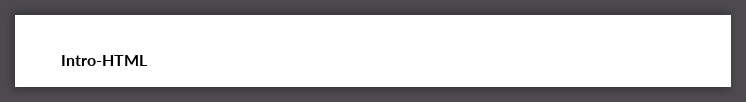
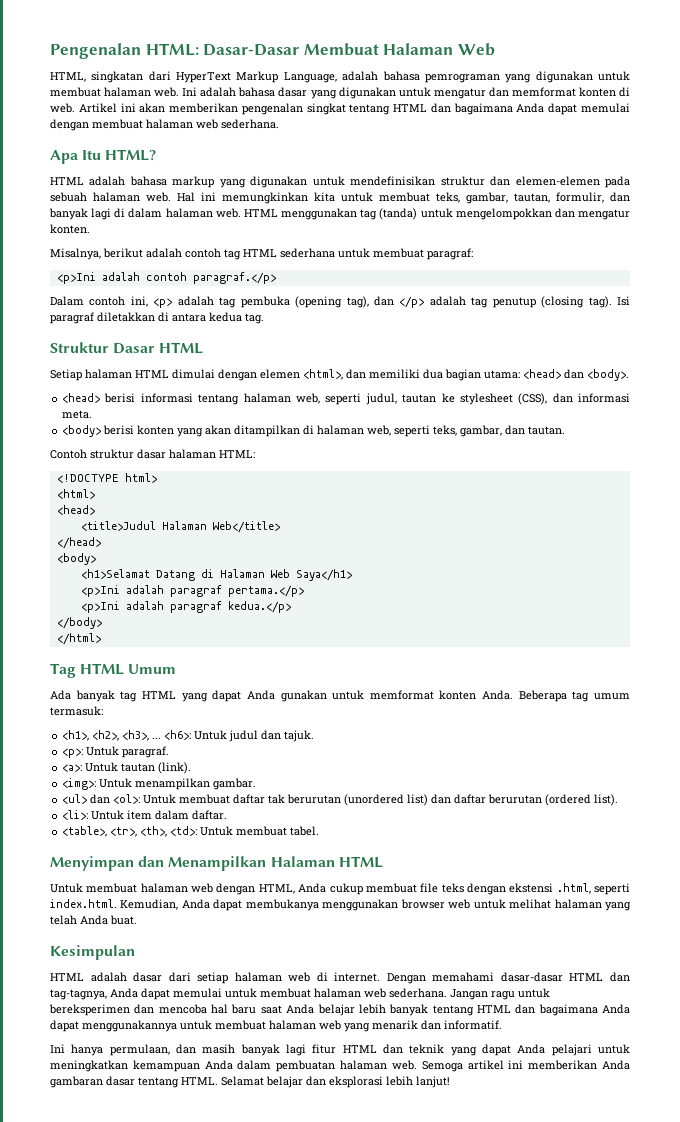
- Intro-HTML
+ Pengenalan HTML: Dasar-Dasar Membuat Halaman Web
+ HTML, singkatan dari HyperText Markup Language, adalah bahasa pemrograman yang digunakan untuk membuat halaman web. Ini adalah bahasa dasar yang digunakan untuk mengatur dan memformat konten di web. Artikel ini akan memberikan pengenalan singkat tentang HTML dan bagaimana Anda dapat memulai dengan membuat halaman web sederhana.
+ Apa Itu HTML?
+ HTML adalah bahasa markup yang digunakan untuk mendefinisikan struktur dan elemen-elemen pada sebuah halaman web. Hal ini memungkinkan kita untuk membuat teks, gambar, tautan, formulir, dan banyak lagi di dalam halaman web. HTML menggunakan tag (tanda) untuk mengelompokkan dan mengatur konten.
+ Misalnya, berikut adalah contoh tag HTML sederhana untuk membuat paragraf:
+ <p>Ini adalah contoh paragraf.</p>
+ Dalam contoh ini, <p> adalah tag pembuka (opening tag), dan </p> adalah tag penutup (closing tag). Isi paragraf diletakkan di antara kedua tag.
+ Struktur Dasar HTML
+ Setiap halaman HTML dimulai dengan elemen <html>, dan memiliki dua bagian utama: <head> dan <body>.
+ <head> berisi informasi tentang halaman web, seperti judul, tautan ke stylesheet (CSS), dan informasi meta.
+ <body> berisi konten yang akan ditampilkan di halaman web, seperti teks, gambar, dan tautan.
+ Contoh struktur dasar halaman HTML:
+ <!DOCTYPE html>
+ <html>
+ <head>
+ <title>Judul Halaman Web</title>
+ </head>
+ <body>
+ <h1>Selamat Datang di Halaman Web Saya</h1>
+ <p>Ini adalah paragraf pertama.</p>
+ <p>Ini adalah paragraf kedua.</p>
+ </body>
+ </html>
+ Tag HTML Umum
+ Ada banyak tag HTML yang dapat Anda gunakan untuk memformat konten Anda. Beberapa tag umum termasuk:
+ <h1>, <h2>, <h3>, ... <h6>: Untuk judul dan tajuk.
+ <p>: Untuk paragraf.
+ <a>: Untuk tautan (link).
+ <img>: Untuk menampilkan gambar.
+ <ul> dan <ol>: Untuk membuat daftar tak berurutan (unordered list) dan daftar berurutan (ordered list).
+ <li>: Untuk item dalam daftar.
+ <table>, <tr>, <th>, <td>: Untuk membuat tabel.
+ Menyimpan dan Menampilkan Halaman HTML
+ Untuk membuat halaman web dengan HTML, Anda cukup membuat file teks dengan ekstensi .html, seperti index.html. Kemudian, Anda dapat membukanya menggunakan browser web untuk melihat halaman yang telah Anda buat.
+ Kesimpulan
+ HTML adalah dasar dari setiap halaman web di internet. Dengan memahami dasar-dasar HTML dan tag-tagnya, Anda dapat memulai untuk membuat halaman web sederhana. Jangan ragu untuk bereksperimen dan mencoba hal baru saat Anda belajar lebih banyak tentang HTML dan bagaimana Anda dapat menggunakannya untuk membuat halaman web yang menarik dan informatif.
+ Ini hanya permulaan, dan masih banyak lagi fitur HTML dan teknik yang dapat Anda pelajari untuk meningkatkan kemampuan Anda dalam pembuatan halaman web. Semoga artikel ini memberikan Anda gambaran dasar tentang HTML. Selamat belajar dan eksplorasi lebih lanjut!

